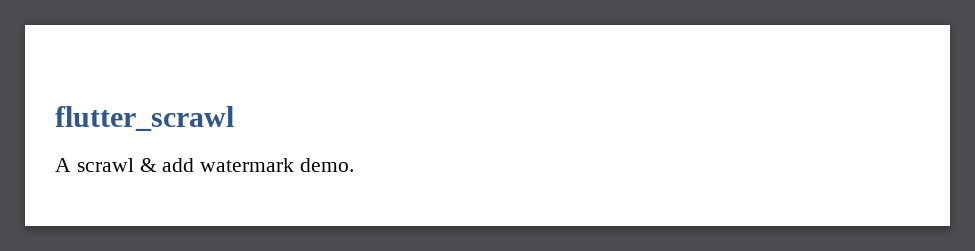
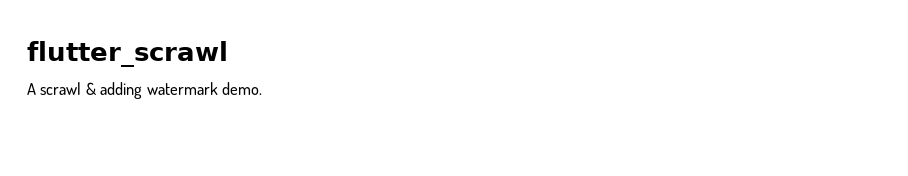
- A scrawl & add watermark demo.
+ A scrawl & adding watermark demo.

